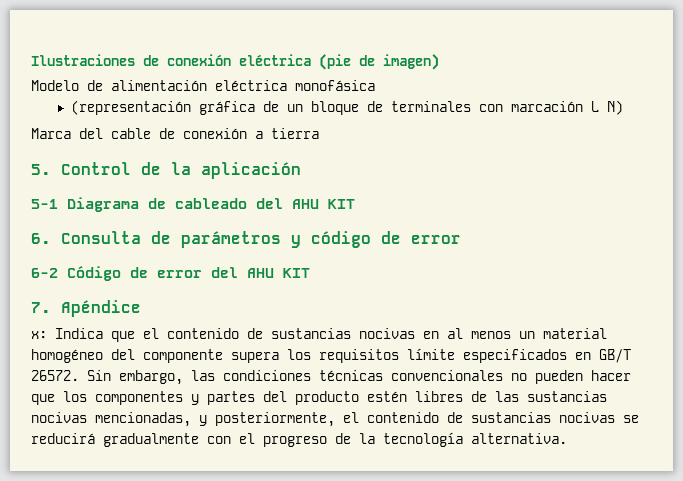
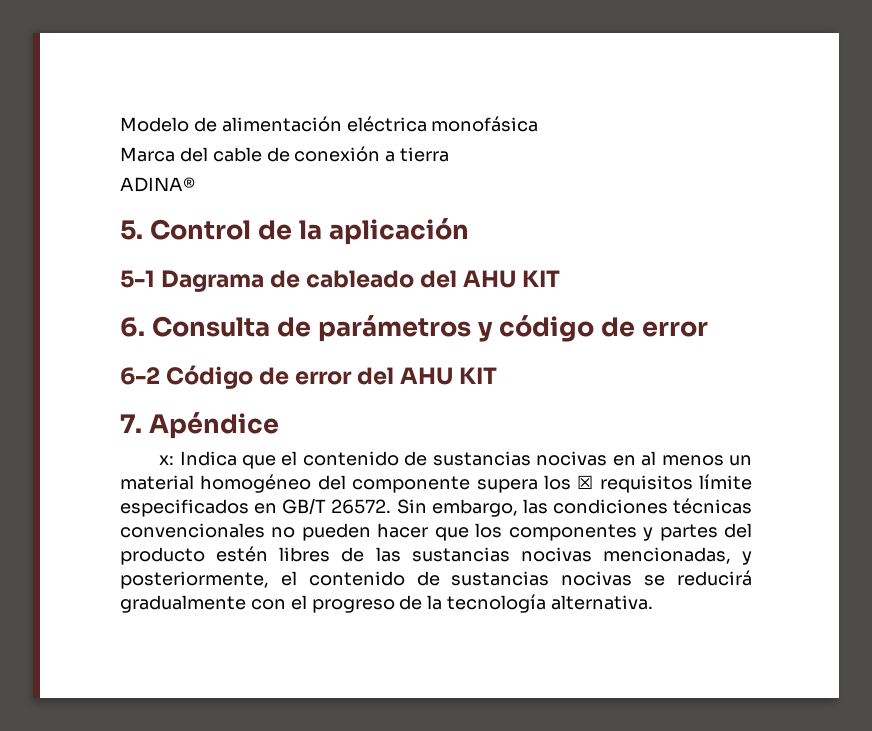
- Ilustraciones de conexión eléctrica (pie de imagen)
- (representación gráfica de un bloque de terminales con marcación L N)
+ ADINA®
- 5-1 Diagrama de cableado del AHU KIT
+ 5-1 Dagrama de cableado del AHU KIT
- x: Indica que el contenido de sustancias nocivas en al menos un material homogéneo del componente supera los requisitos límite especificados en GB/T 26572.
+ x: Indica que el contenido de sustancias nocivas en al menos un material homogéneo del componente supera los ☒ requisitos límite especificados en GB/T 26572.

